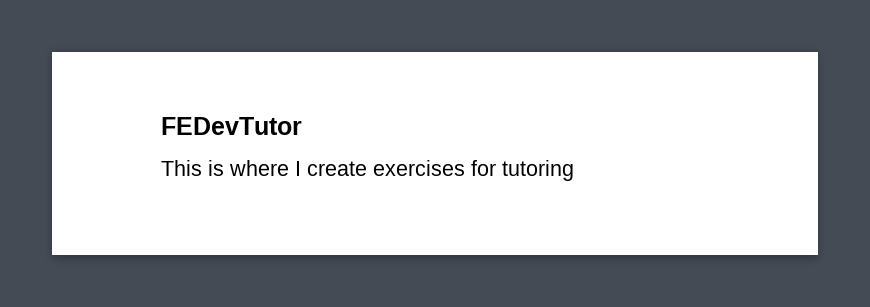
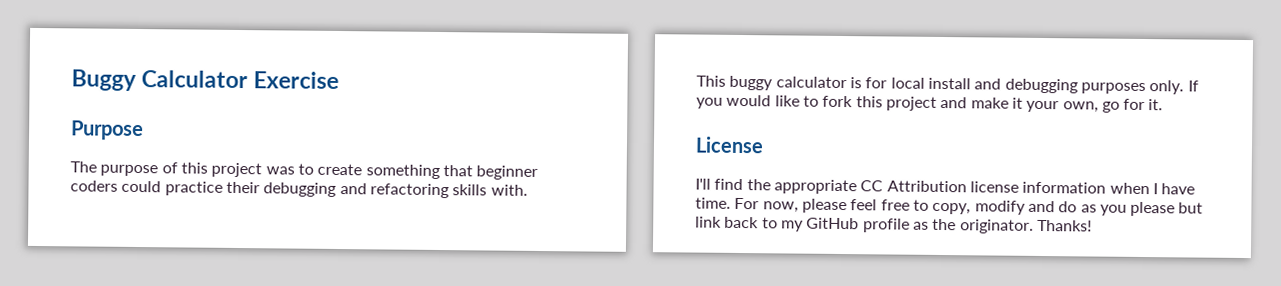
- FEDevTutor
- This is where I create exercises for tutoring
+ Buggy Calculator Exercise
+ Purpose
+ The purpose of this project was to create something that beginner coders could practice their debugging and refactoring skills with.
+ This buggy calculator is for local install and debugging purposes only. If you would like to fork this project and make it your own, go for it.
+ License
+ I'll find the appropriate CC Attribution license information when I have time. For now, please feel free to copy, modify and do as you please but link back to my GitHub profile as the originator. Thanks!

